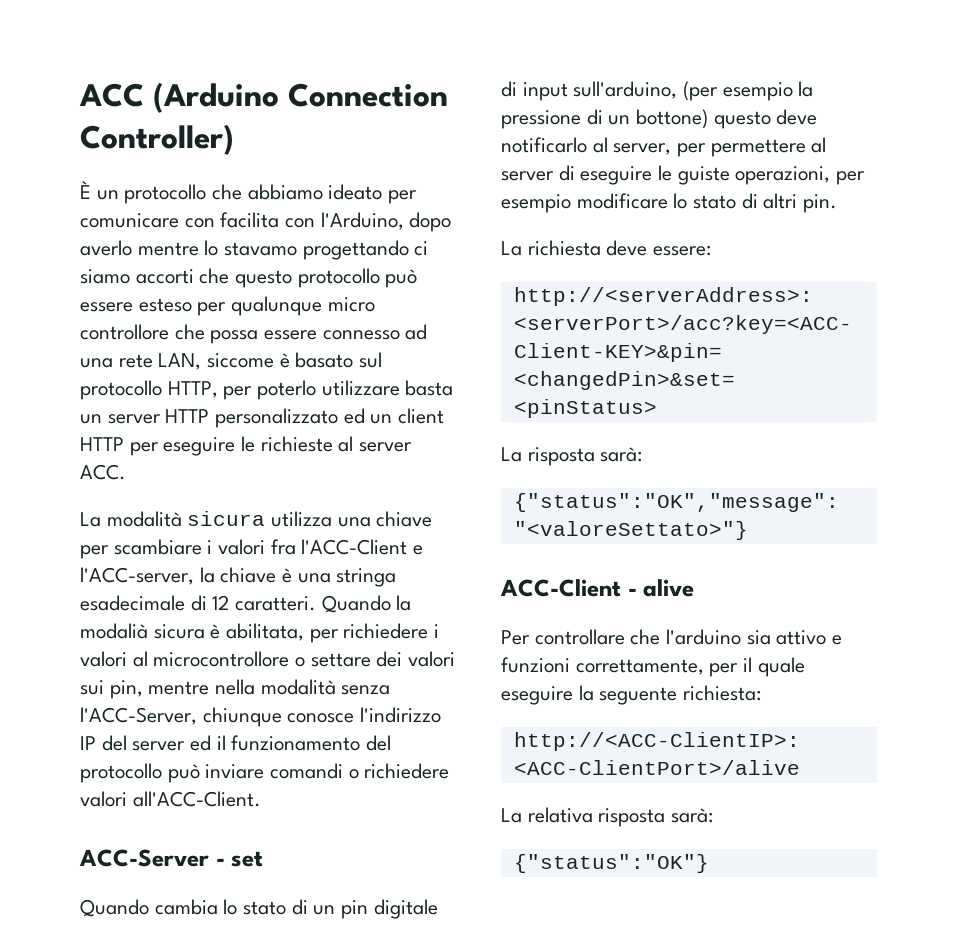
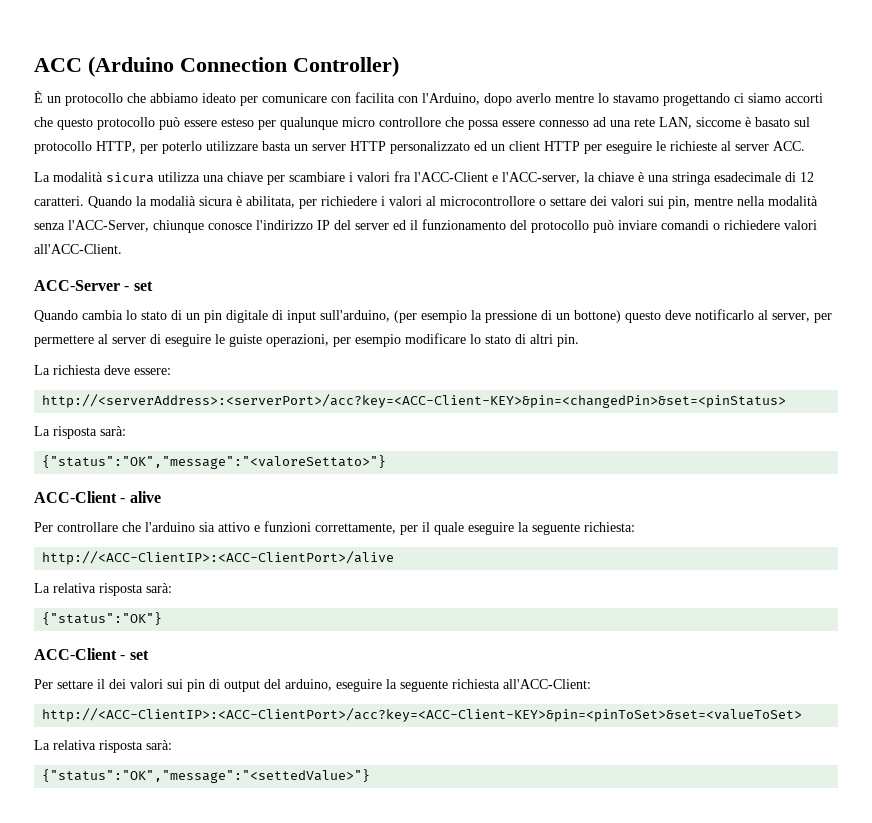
+ ACC-Client - set
+ Per settare il dei valori sui pin di output del arduino, eseguire la seguente richiesta all'ACC-Client:
+ http://<ACC-ClientIP>:<ACC-ClientPort>/acc?key=<ACC-Client-KEY>&pin=<pinToSet>&set=<valueToSet>
+ La relativa risposta sarà:
+ {"status":"OK","message":"<settedValue>"}

